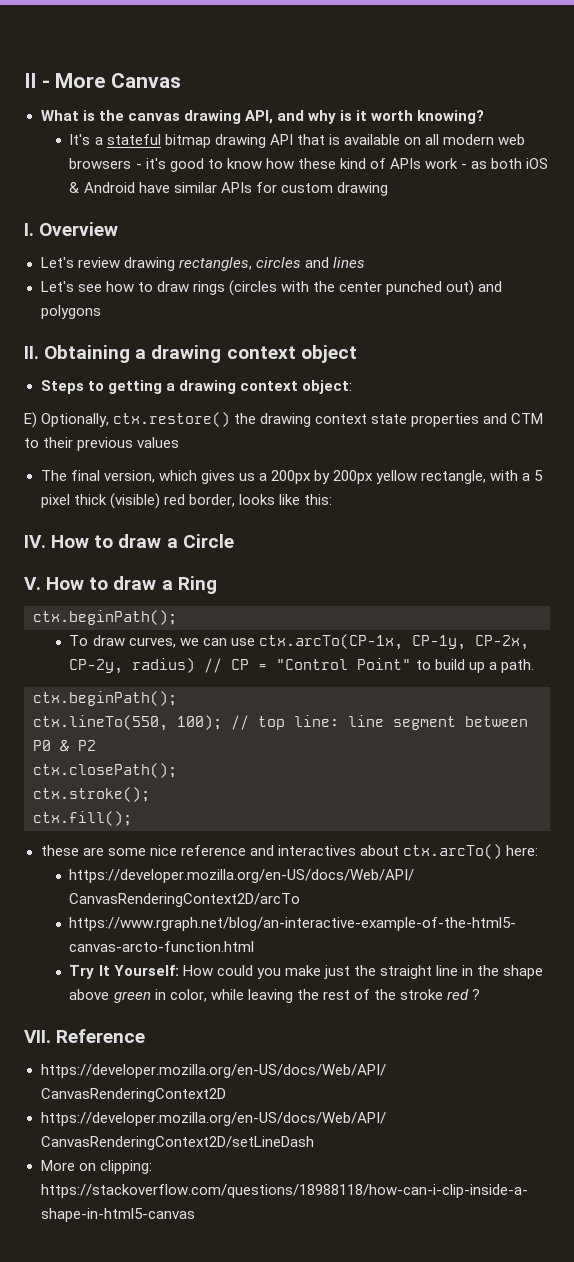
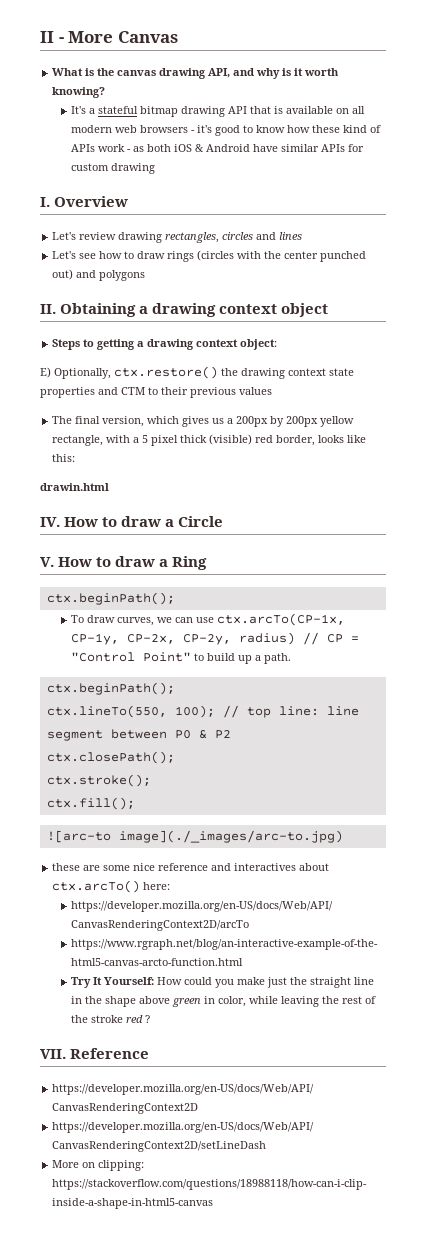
+ drawin.html
+ ![arc-to image](./_images/arc-to.jpg)

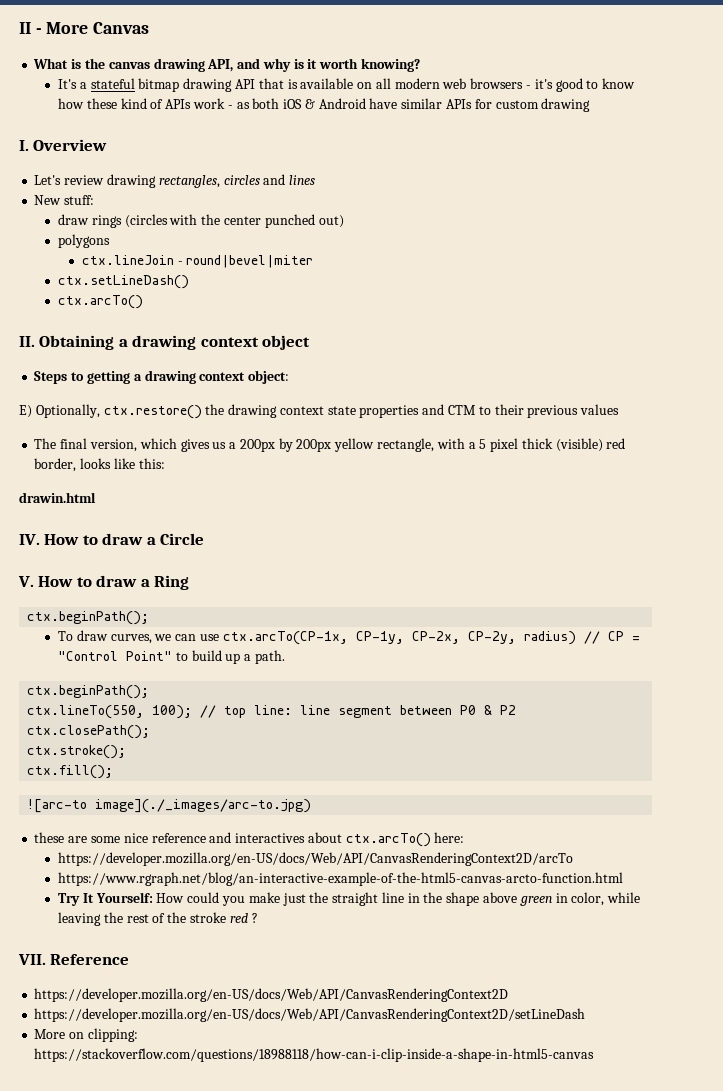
- Let's see how to draw rings (circles with the center punched out) and polygons
+ New stuff:
+ draw rings (circles with the center punched out)
+ polygons
+ ctx.lineJoin - round|bevel|miter
+ ctx.setLineDash()
+ ctx.arcTo()

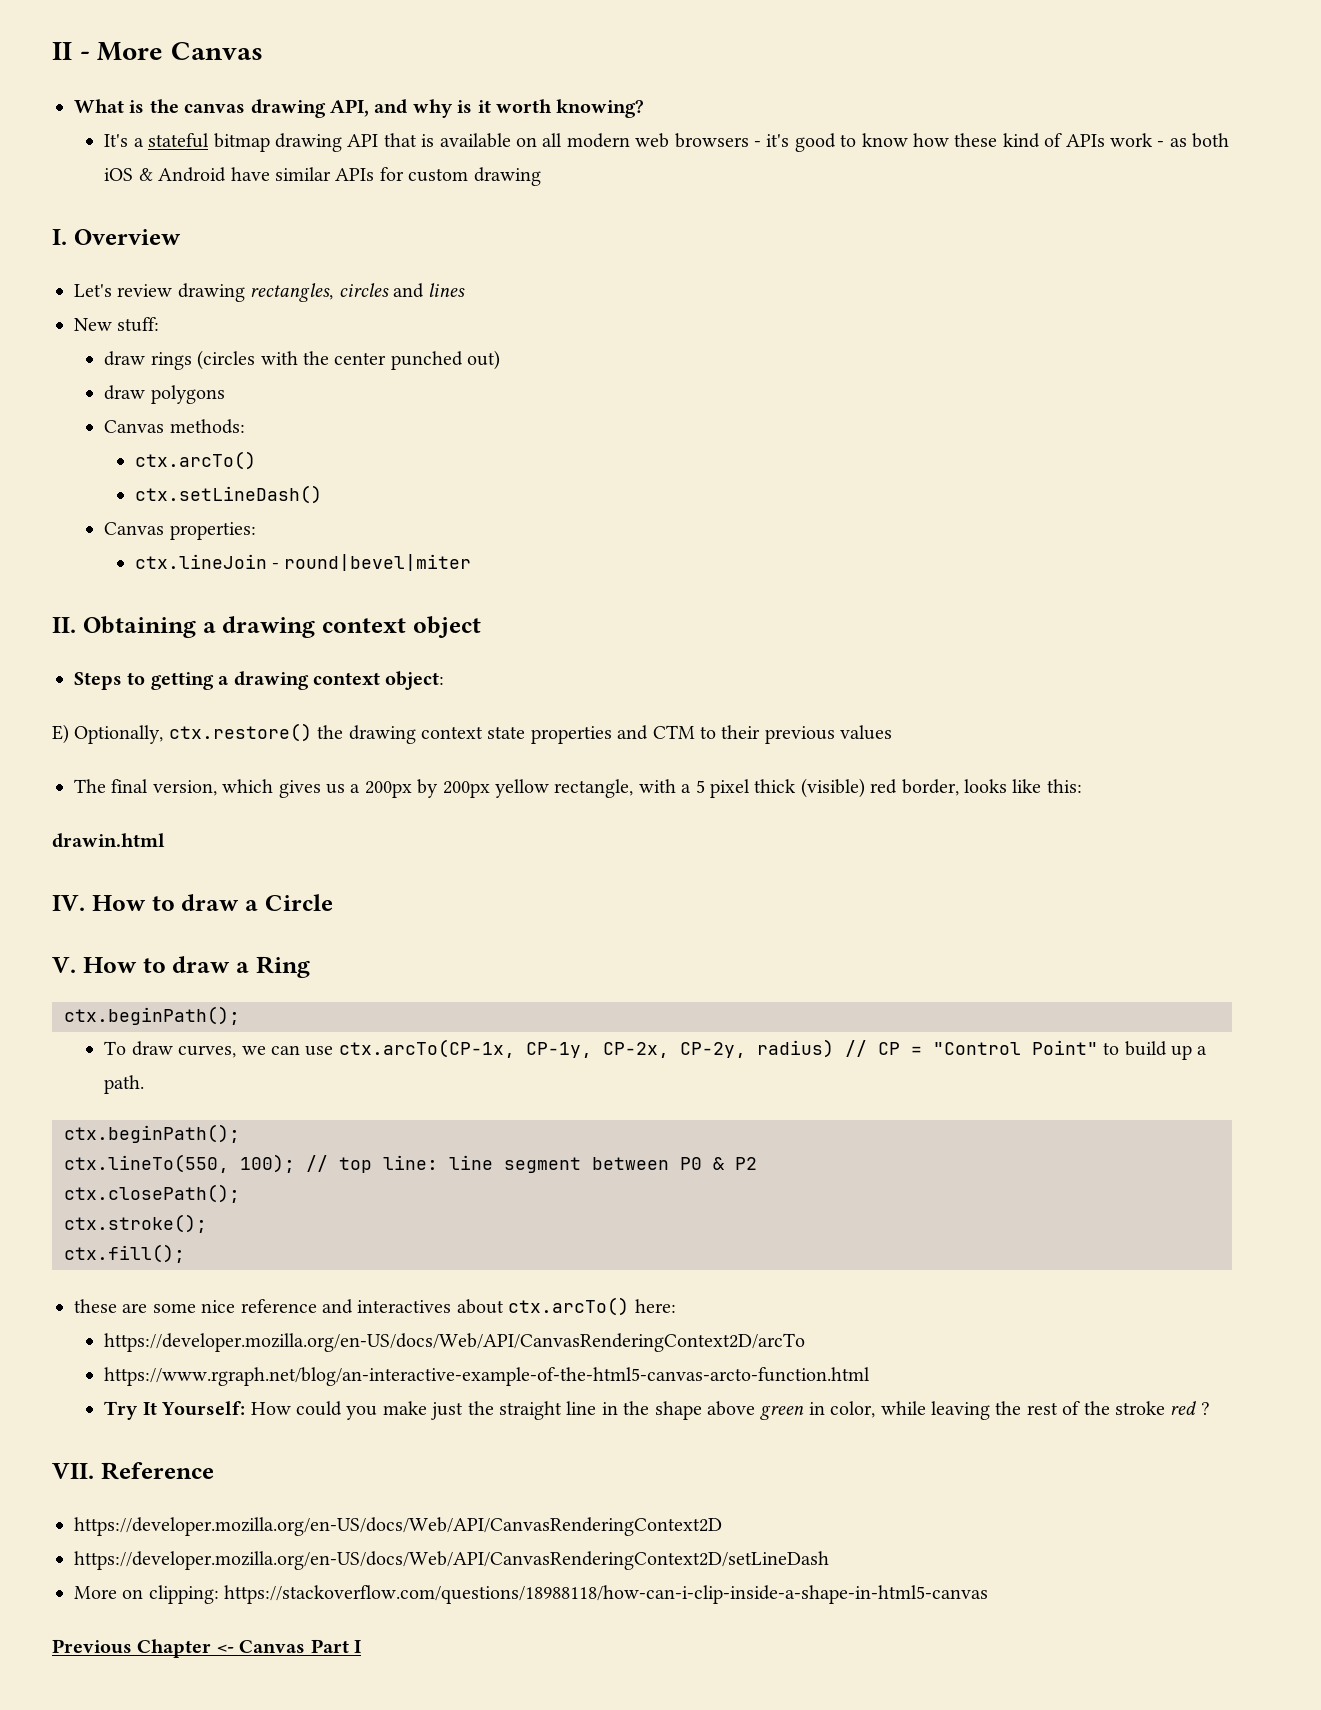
- polygons
+ draw polygons
+ Canvas methods:
+ ctx.arcTo()
+ ctx.setLineDash()
+ Canvas properties:
- ctx.setLineDash()
- ctx.arcTo()
- ![arc-to image](./_images/arc-to.jpg)
+ Previous Chapter <- Canvas Part I

